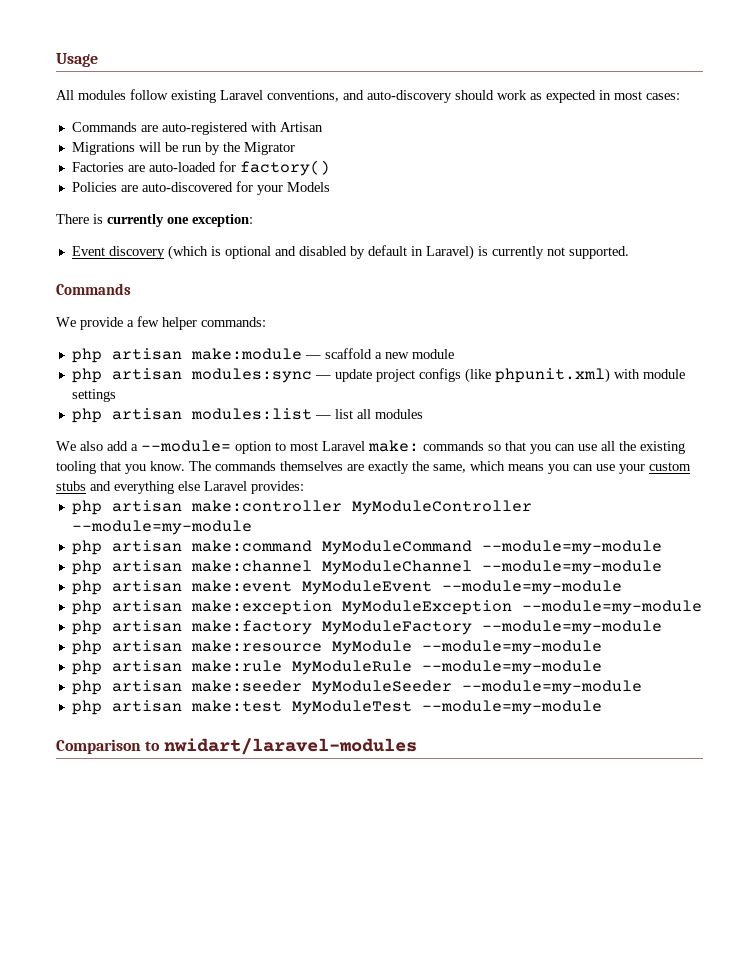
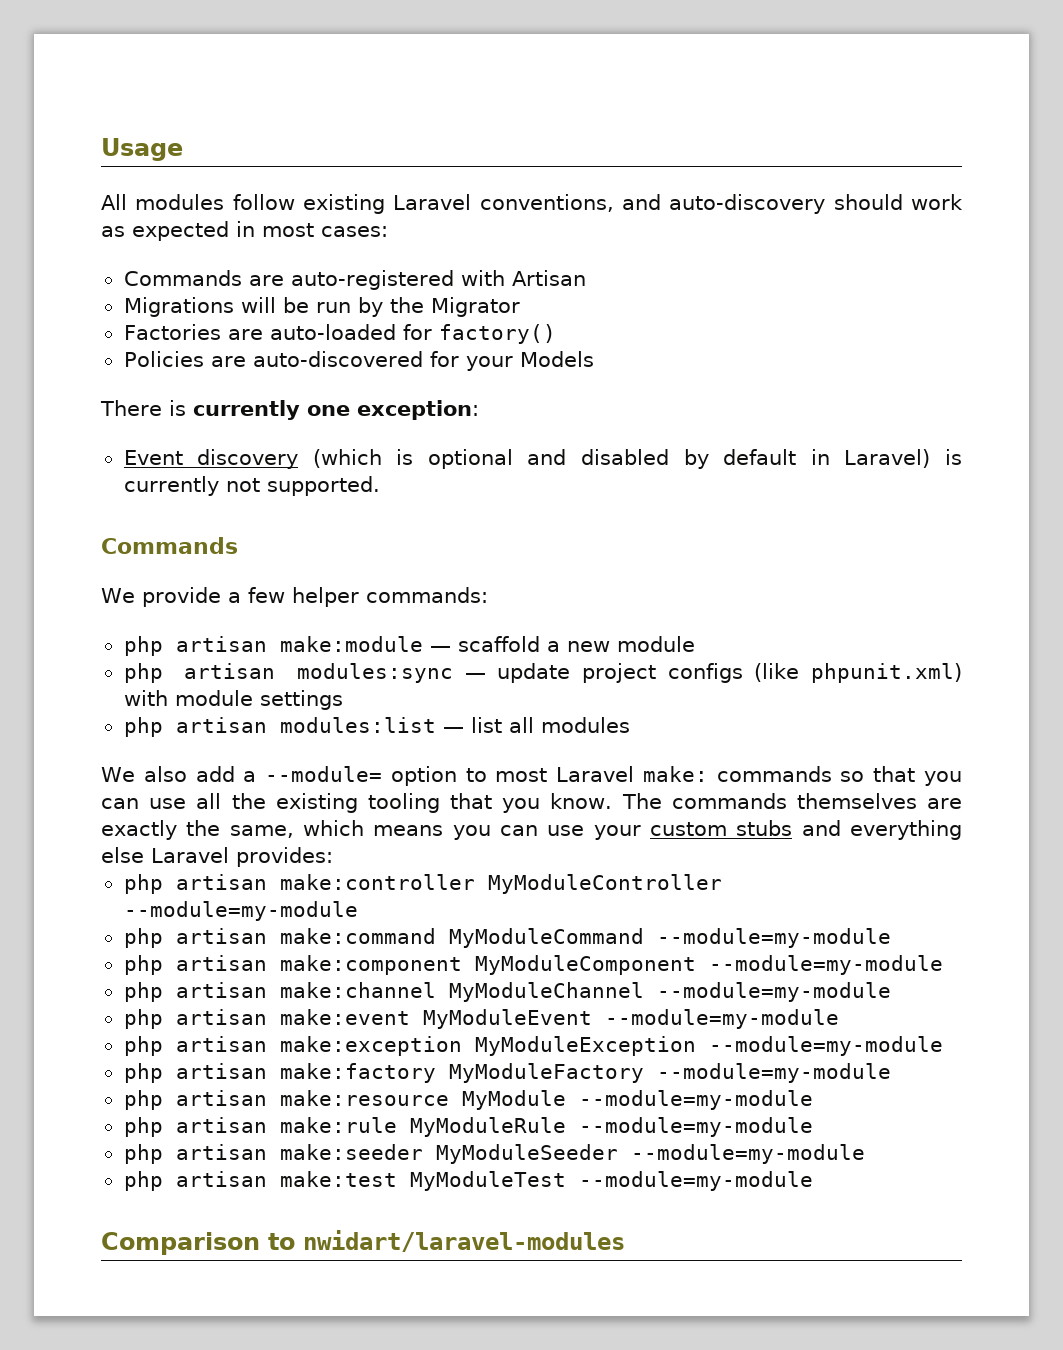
+ php artisan make:component MyModuleComponent --module=my-module

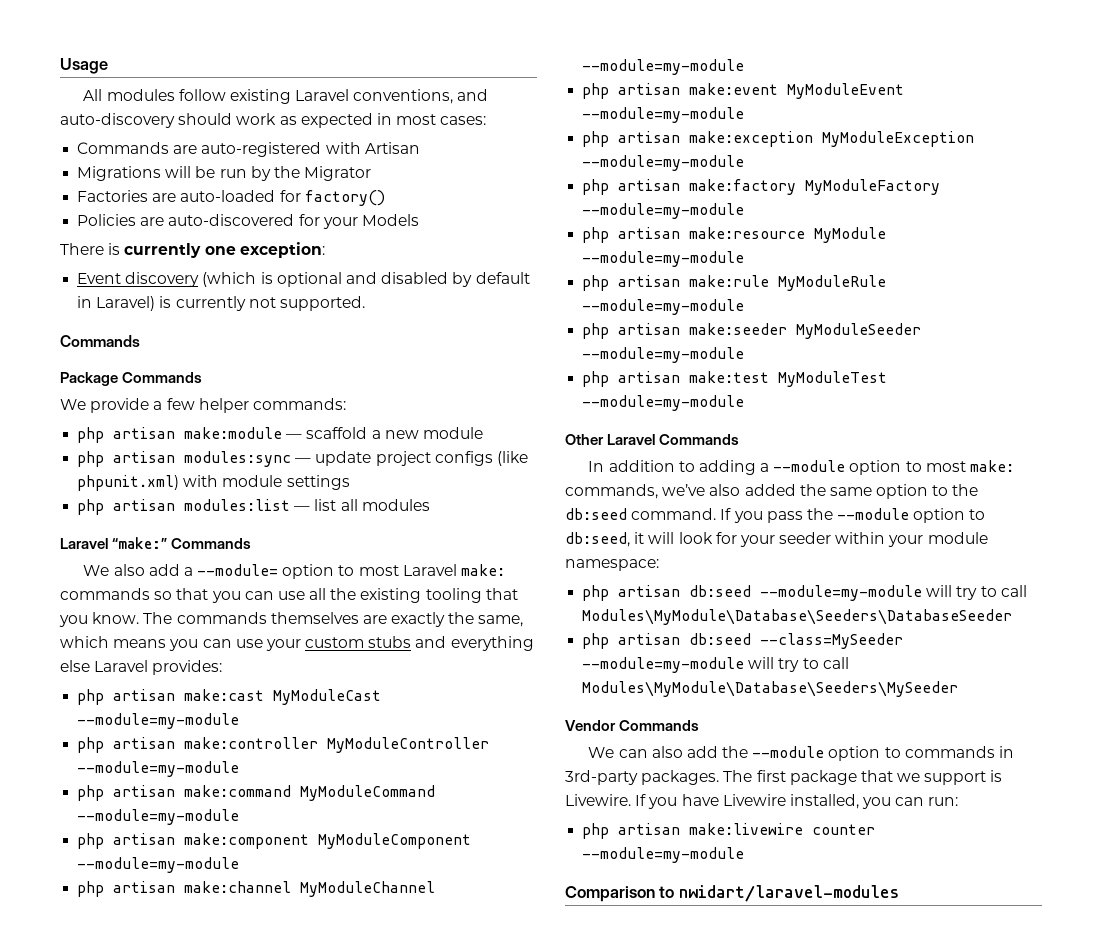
+ Package Commands
+ Laravel “make:” Commands
+ php artisan make:cast MyModuleCast --module=my-module
+ Other Laravel Commands
+ In addition to adding a --module option to most make: commands, we’ve also added the same option to the db:seed command. If you pass the --module option to db:seed, it will look for your seeder within your module namespace:
+ php artisan db:seed --module=my-module will try to call Modules\MyModule\Database\Seeders\DatabaseSeeder
+ php artisan db:seed --class=MySeeder --module=my-module will try to call Modules\MyModule\Database\Seeders\MySeeder
+ Vendor Commands
+ We can also add the --module option to commands in 3rd-party packages. The first package that we support is Livewire. If you have Livewire installed, you can run:
+ php artisan make:livewire counter --module=my-module

